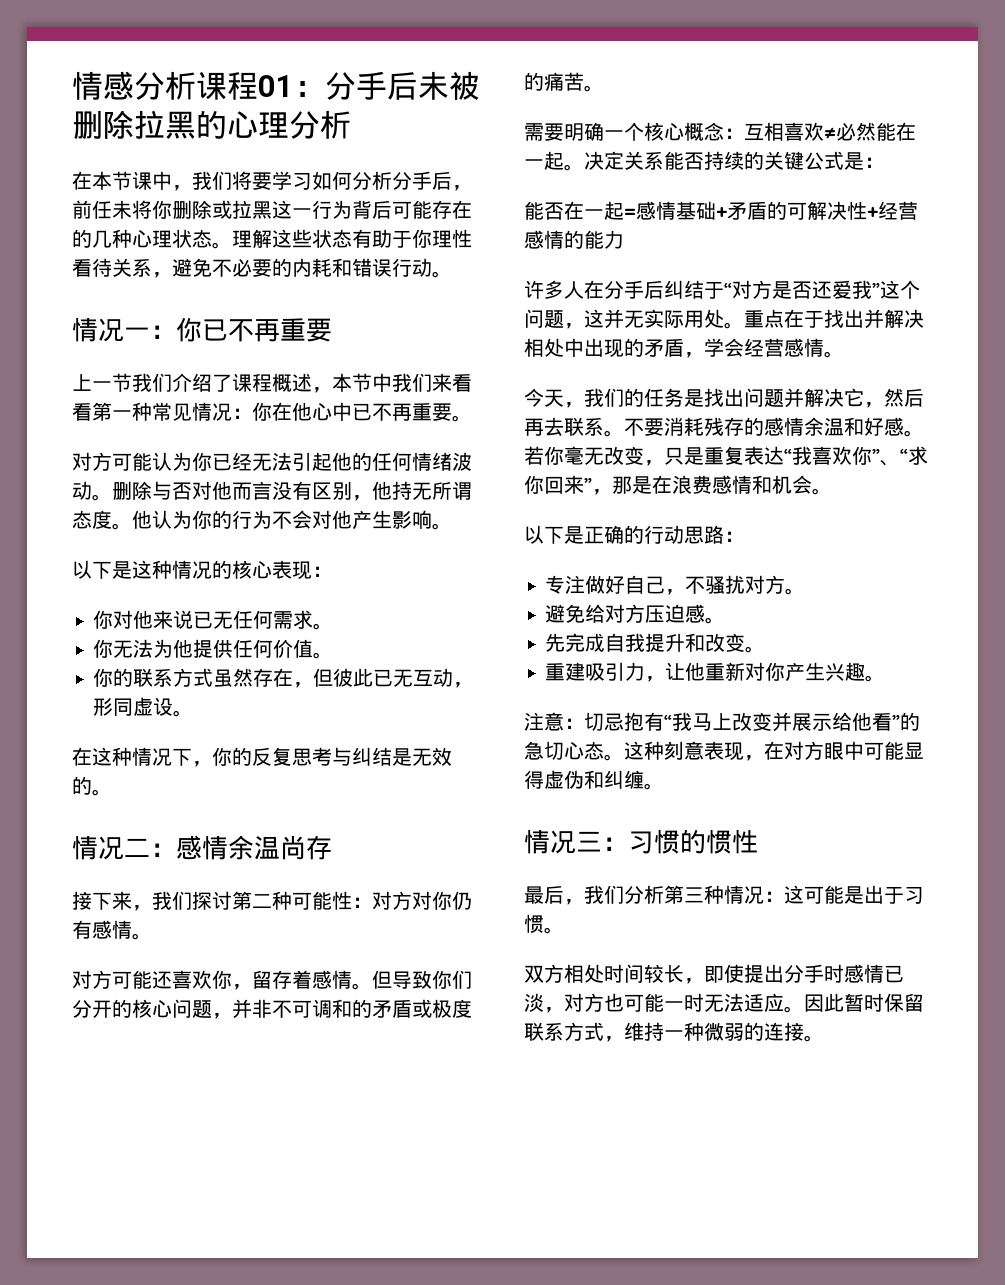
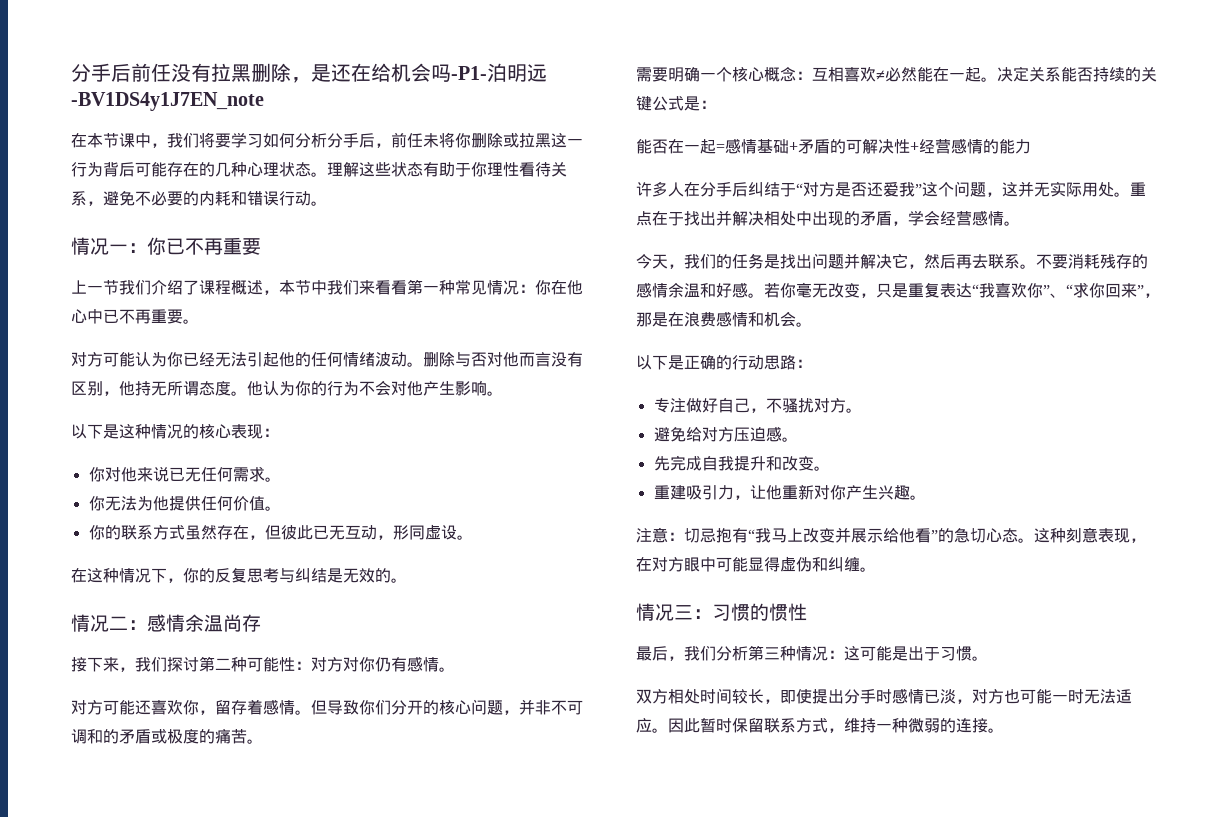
- 情感分析课程01：分手后未被删除拉黑的心理分析
+ 分手后前任没有拉黑删除，是还在给机会吗-P1-泊明远-BV1DS4y1J7EN_note

